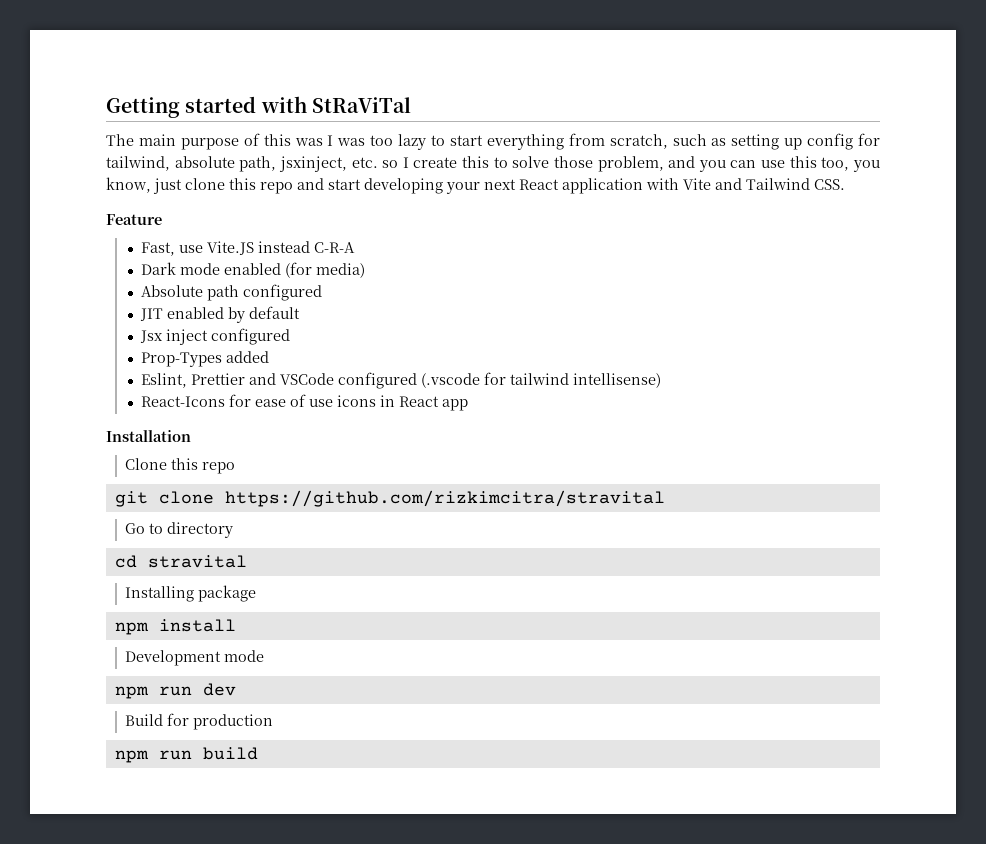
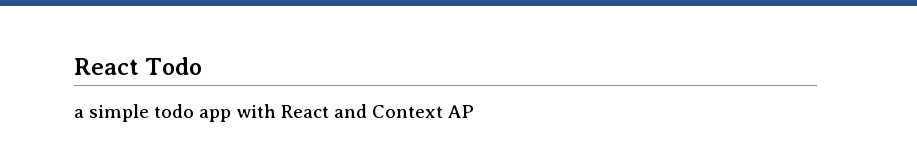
- Getting started with StRaViTal
- The main purpose of this was I was too lazy to start everything from scratch, such as setting up config for tailwind, absolute path, jsxinject, etc. so I create this to solve those problem, and you can use this too, you know, just clone this repo and start developing your next React application with Vite and Tailwind CSS.
- Feature
- Fast, use Vite.JS instead C-R-A
- Dark mode enabled (for media)
- Absolute path configured
- JIT enabled by default
- Jsx inject configured
- Prop-Types added
- Eslint, Prettier and VSCode configured (.vscode for tailwind intellisense)
- React-Icons for ease of use icons in React app
- Installation
- Clone this repo
- git clone https://github.com/rizkimcitra/stravital
- Go to directory
- cd stravital
- Installing package
- npm install
- Development mode
- npm run dev
- Build for production
- npm run build
+ React Todo
+ a simple todo app with React and Context AP

